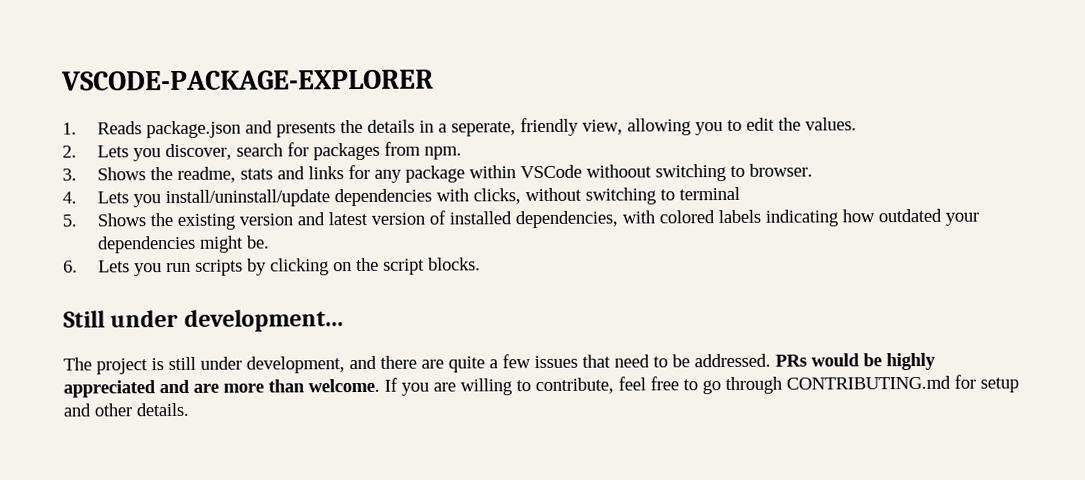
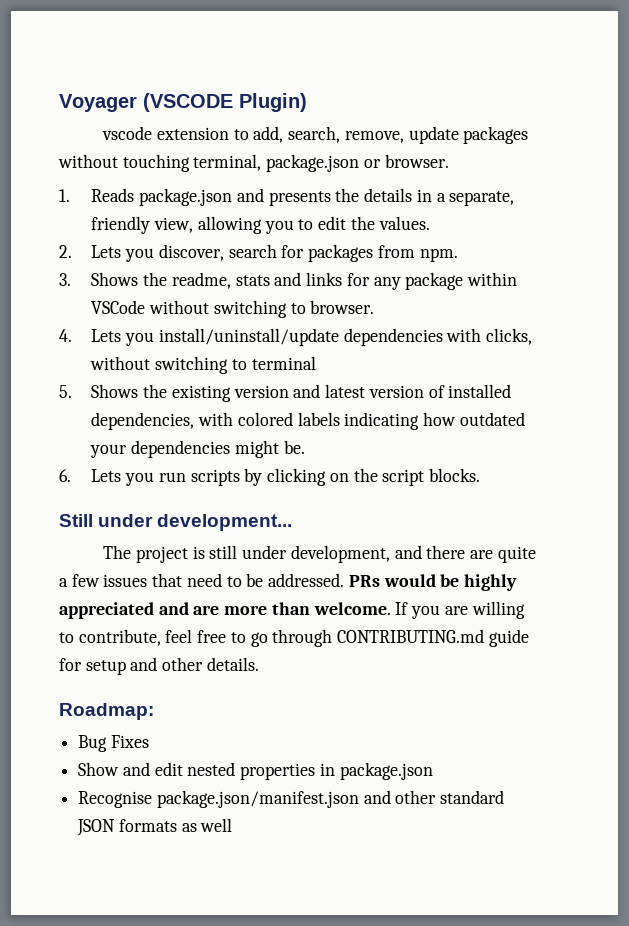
- VSCODE-PACKAGE-EXPLORER
+ Voyager (VSCODE Plugin)
+ vscode extension to add, search, remove, update packages without touching terminal, package.json or browser.
- 1. Reads package.json and presents the details in a seperate, friendly view, allowing you to edit the values.
+ 1. Reads package.json and presents the details in a separate, friendly view, allowing you to edit the values.
- 3. Shows the readme, stats and links for any package within VSCode withoout switching to browser.
+ 3. Shows the readme, stats and links for any package within VSCode without switching to browser.
- If you are willing to contribute, feel free to go through CONTRIBUTING.md for setup and other details.
+ If you are willing to contribute, feel free to go through CONTRIBUTING.md guide for setup and other details.
+ Roadmap:
+ Bug Fixes
+ Show and edit nested properties in package.json
+ Recognise package.json/manifest.json and other standard JSON formats as well

